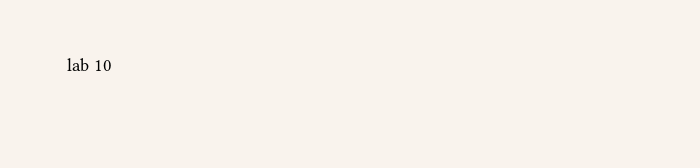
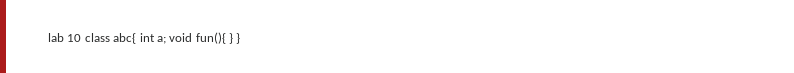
- lab 10
+ lab 10 class abc{ int a; void fun(){ } }

